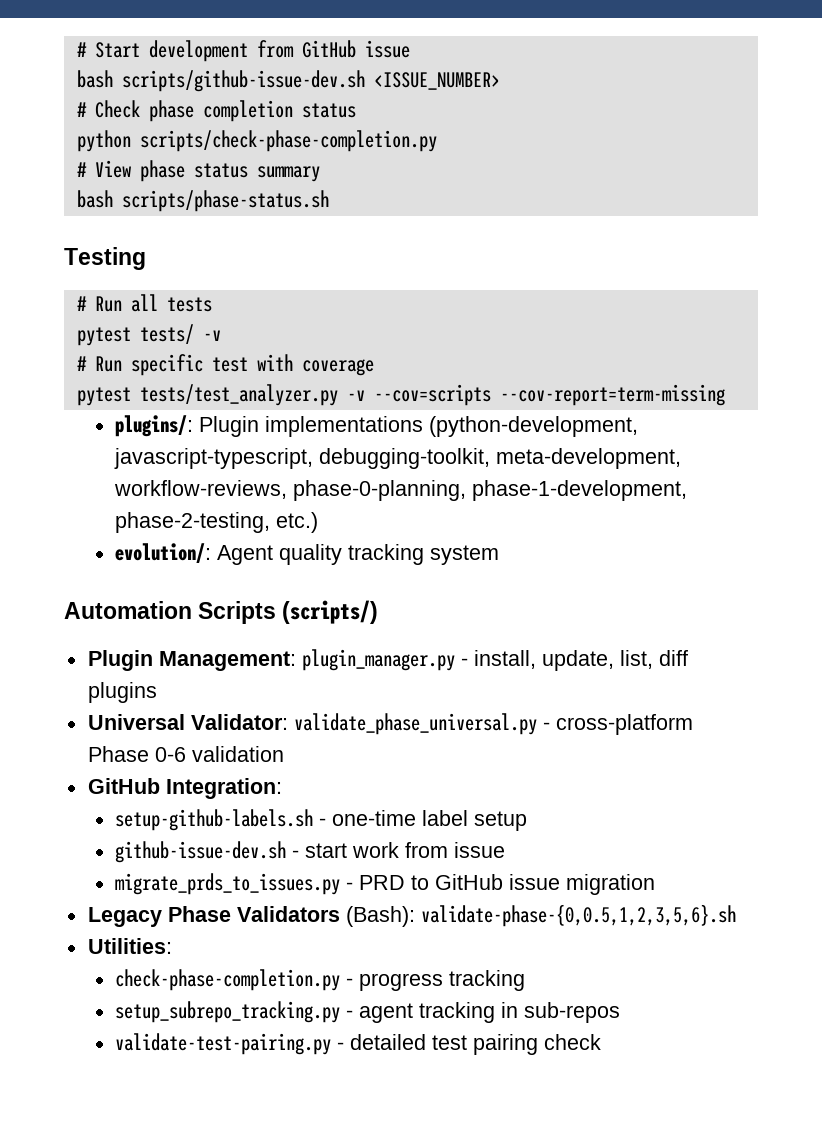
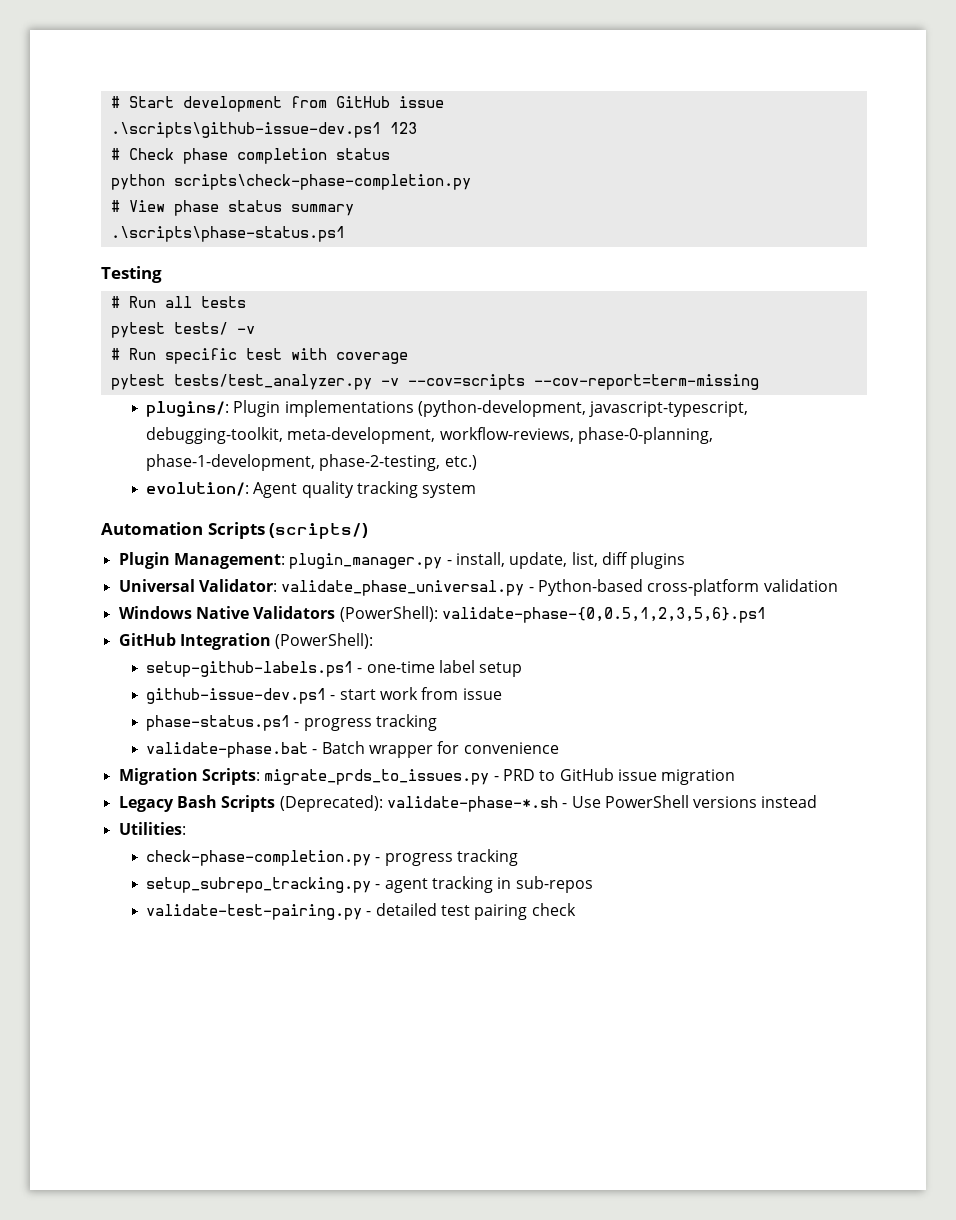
- bash scripts/github-issue-dev.sh <ISSUE_NUMBER>
+ .\scripts\github-issue-dev.ps1 123
- python scripts/check-phase-completion.py
+ python scripts\check-phase-completion.py
- bash scripts/phase-status.sh
+ .\scripts\phase-status.ps1
- Universal Validator: validate_phase_universal.py - cross-platform Phase 0-6 validation
- GitHub Integration:
- setup-github-labels.sh - one-time label setup
+ Universal Validator: validate_phase_universal.py - Python-based cross-platform validation
+ Windows Native Validators (PowerShell): validate-phase-{0,0.5,1,2,3,5,6}.ps1
+ GitHub Integration (PowerShell):
+ setup-github-labels.ps1 - one-time label setup
- github-issue-dev.sh - start work from issue
+ github-issue-dev.ps1 - start work from issue
- migrate_prds_to_issues.py - PRD to GitHub issue migration
+ phase-status.ps1 - progress tracking
+ validate-phase.bat - Batch wrapper for convenience
+ Migration Scripts: migrate_prds_to_issues.py - PRD to GitHub issue migration
- Legacy Phase Validators (Bash): validate-phase-{0,0.5,1,2,3,5,6}.sh
+ Legacy Bash Scripts (Deprecated): validate-phase-*.sh - Use PowerShell versions instead

